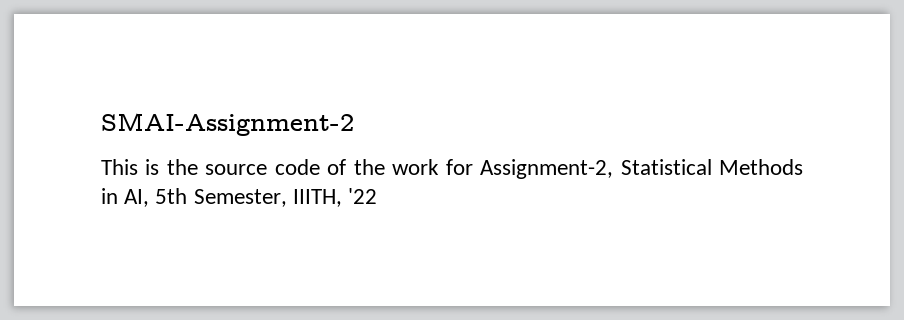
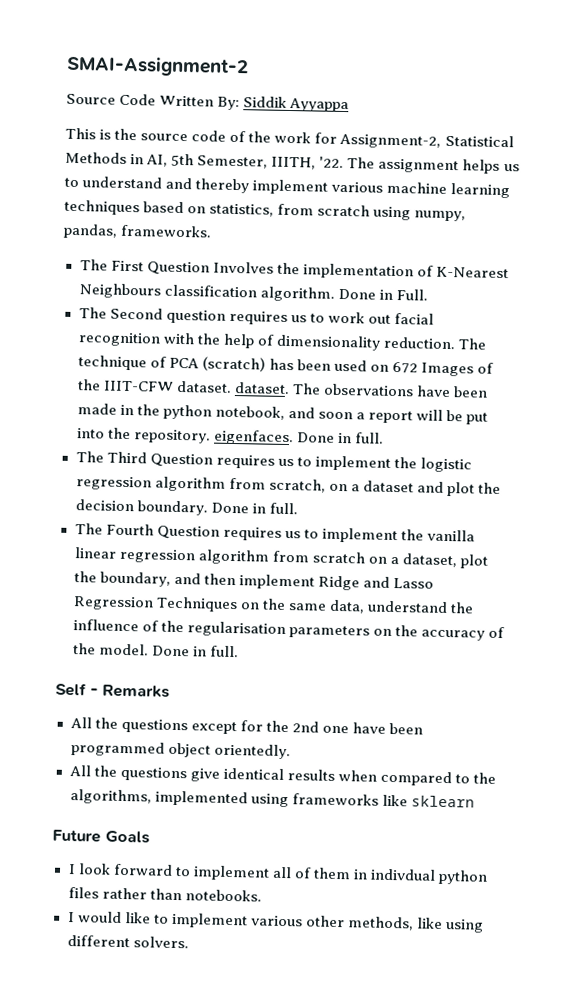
+ Source Code Written By: Siddik Ayyappa
- This is the source code of the work for Assignment-2, Statistical Methods in AI, 5th Semester, IIITH, '22
+ This is the source code of the work for Assignment-2, Statistical Methods in AI, 5th Semester, IIITH, '22. The assignment helps us to understand and thereby implement various machine learning techniques based on statistics, from scratch using numpy, pandas, frameworks.
+ The First Question Involves the implementation of K-Nearest Neighbours classification algorithm. Done in Full.
+ The Second question requires us to work out facial recognition with the help of dimensionality reduction. The technique of PCA (scratch) has been used on 672 Images of the IIIT-CFW dataset. dataset. The observations have been made in the python notebook, and soon a report will be put into the repository. eigenfaces. Done in full.
+ The Third Question requires us to implement the logistic regression algorithm from scratch, on a dataset and plot the decision boundary. Done in full.
+ The Fourth Question requires us to implement the vanilla linear regression algorithm from scratch on a dataset, plot the boundary, and then implement Ridge and Lasso Regression Techniques on the same data, understand the influence of the regularisation parameters on the accuracy of the model. Done in full.
+ Self - Remarks
+ All the questions except for the 2nd one have been programmed object orientedly.
+ All the questions give identical results when compared to the algorithms, implemented using frameworks like sklearn
+ Future Goals
+ I look forward to implement all of them in indivdual python files rather than notebooks.
+ I would like to implement various other methods, like using different solvers.

